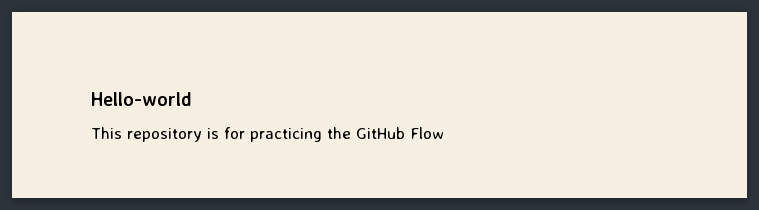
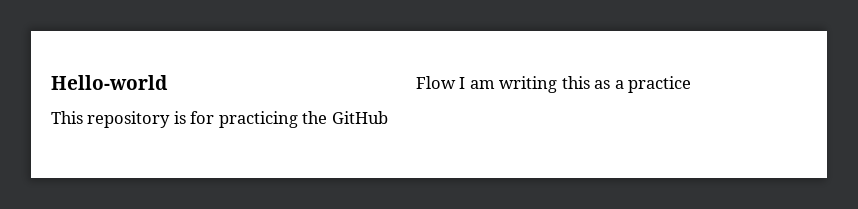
- This repository is for practicing the GitHub Flow
+ This repository is for practicing the GitHub Flow I am writing this as a practice

